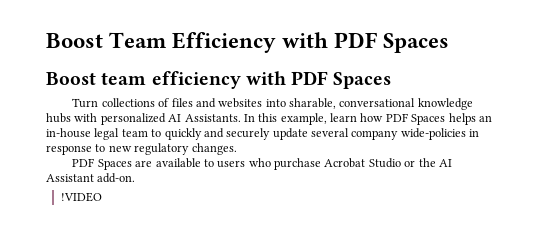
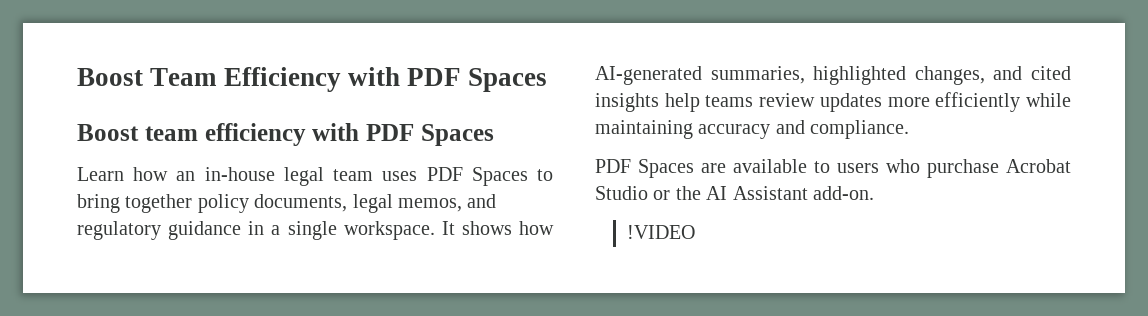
- Turn collections of files and websites into sharable, conversational knowledge hubs with personalized AI Assistants. In this example, learn how PDF Spaces helps an in-house legal team to quickly and securely update several company wide-policies in response to new regulatory changes.
+ Learn how an in‑house legal team uses PDF Spaces to bring together policy documents, legal memos, and regulatory guidance in a single workspace. It shows how AI‑generated summaries, highlighted changes, and cited insights help teams review updates more efficiently while maintaining accuracy and compliance.

